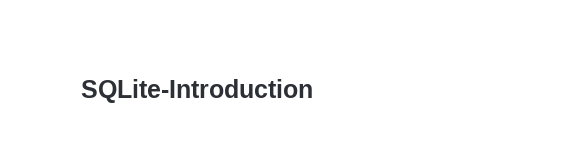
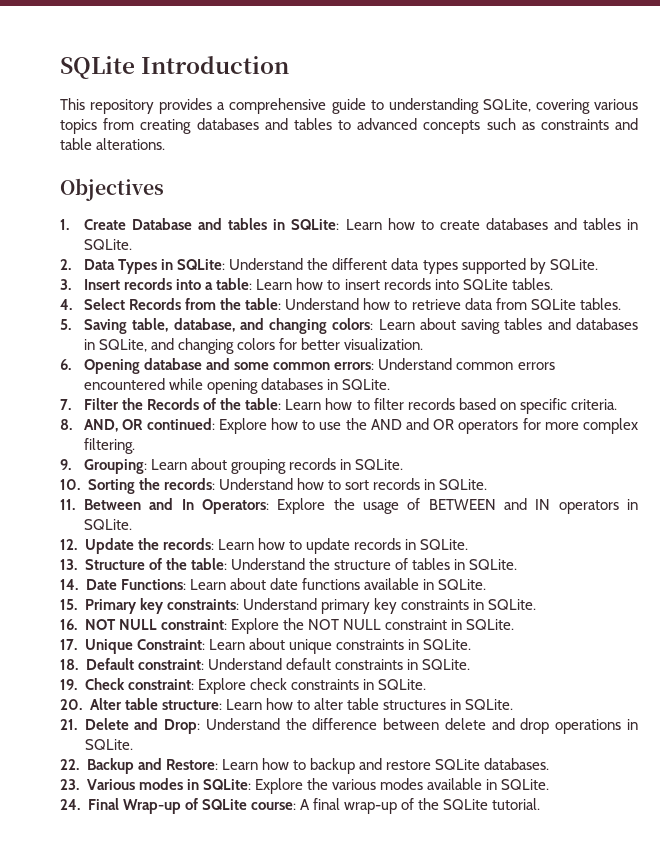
- SQLite-Introduction
+ SQLite Introduction
+ This repository provides a comprehensive guide to understanding SQLite, covering various topics from creating databases and tables to advanced concepts such as constraints and table alterations.
+ Objectives
+ 1. Create Database and tables in SQLite: Learn how to create databases and tables in SQLite.
+ 2. Data Types in SQLite: Understand the different data types supported by SQLite.
+ 3. Insert records into a table: Learn how to insert records into SQLite tables.
+ 4. Select Records from the table: Understand how to retrieve data from SQLite tables.
+ 5. Saving table, database, and changing colors: Learn about saving tables and databases in SQLite, and changing colors for better visualization.
+ 6. Opening database and some common errors: Understand common errors encountered while opening databases in SQLite.
+ 7. Filter the Records of the table: Learn how to filter records based on specific criteria.
+ 8. AND, OR continued: Explore how to use the AND and OR operators for more complex filtering.
+ 9. Grouping: Learn about grouping records in SQLite.
+ 10. Sorting the records: Understand how to sort records in SQLite.
+ 11. Between and In Operators: Explore the usage of BETWEEN and IN operators in SQLite.
+ 12. Update the records: Learn how to update records in SQLite.
+ 13. Structure of the table: Understand the structure of tables in SQLite.
+ 14. Date Functions: Learn about date functions available in SQLite.
+ 15. Primary key constraints: Understand primary key constraints in SQLite.
+ 16. NOT NULL constraint: Explore the NOT NULL constraint in SQLite.
+ 17. Unique Constraint: Learn about unique constraints in SQLite.
+ 18. Default constraint: Understand default constraints in SQLite.
+ 19. Check constraint: Explore check constraints in SQLite.
+ 20. Alter table structure: Learn how to alter table structures in SQLite.
+ 21. Delete and Drop: Understand the difference between delete and drop operations in SQLite.
+ 22. Backup and Restore: Learn how to backup and restore SQLite databases.
+ 23. Various modes in SQLite: Explore the various modes available in SQLite.
+ 24. Final Wrap-up of SQLite course: A final wrap-up of the SQLite tutorial.

